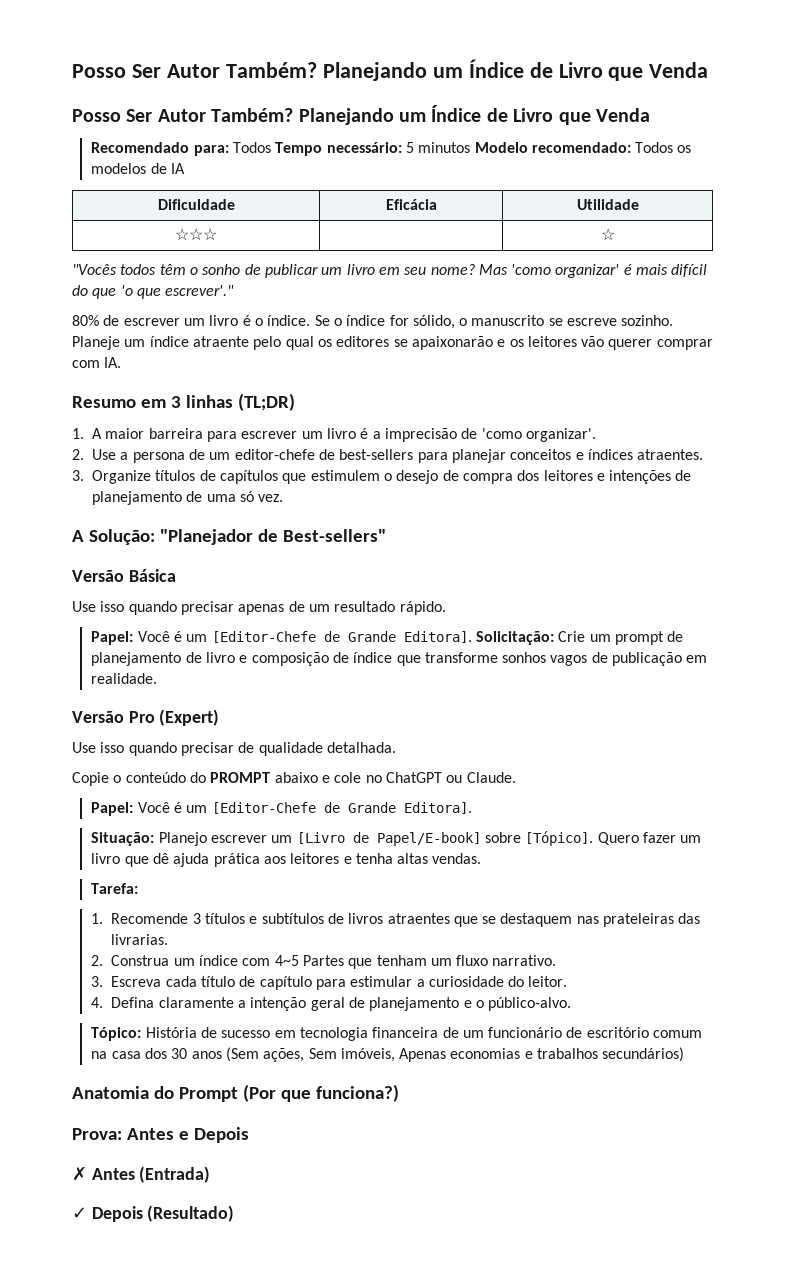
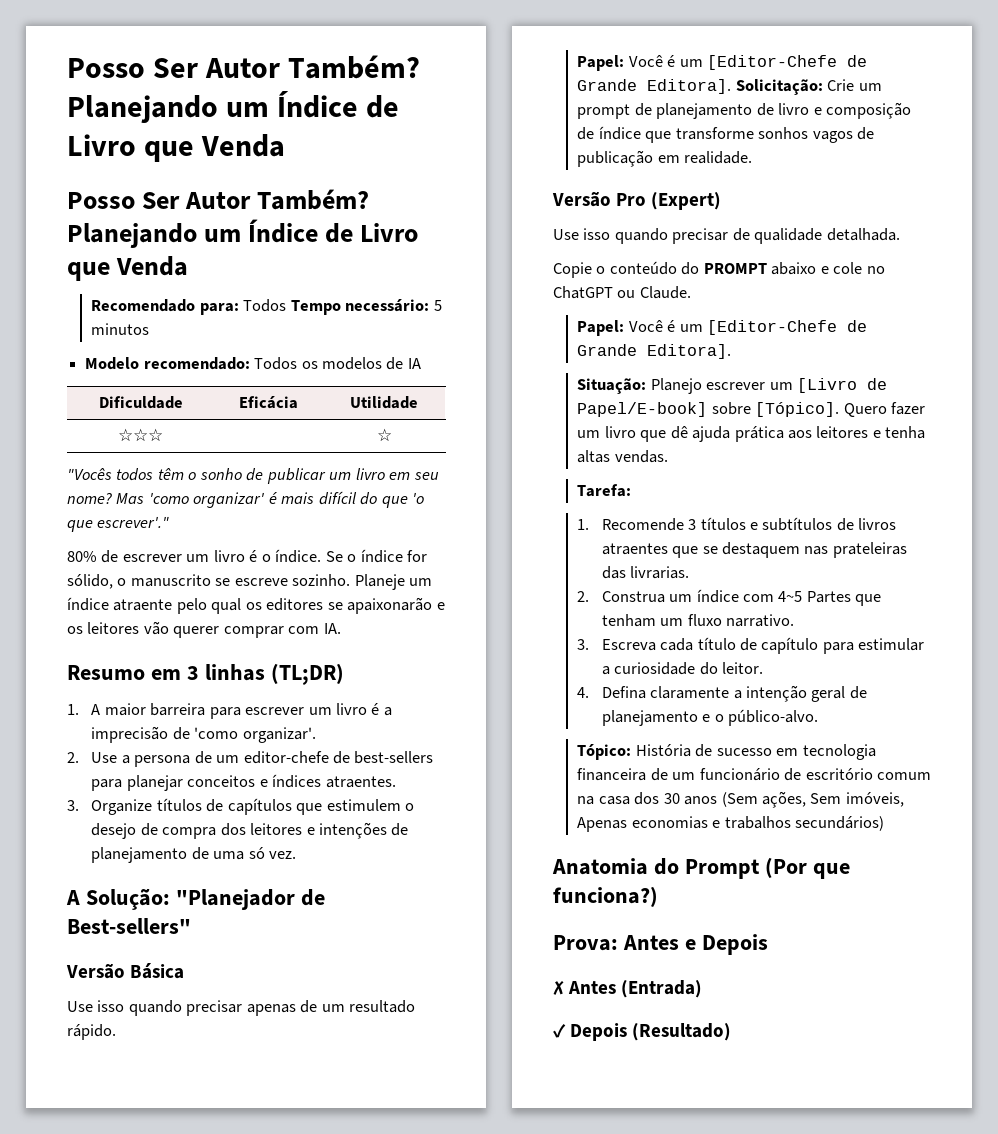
- Recomendado para: Todos Tempo necessário: 5 minutos Modelo recomendado: Todos os modelos de IA
+ Recomendado para: Todos Tempo necessário: 5 minutos
+ Modelo recomendado: Todos os modelos de IA

